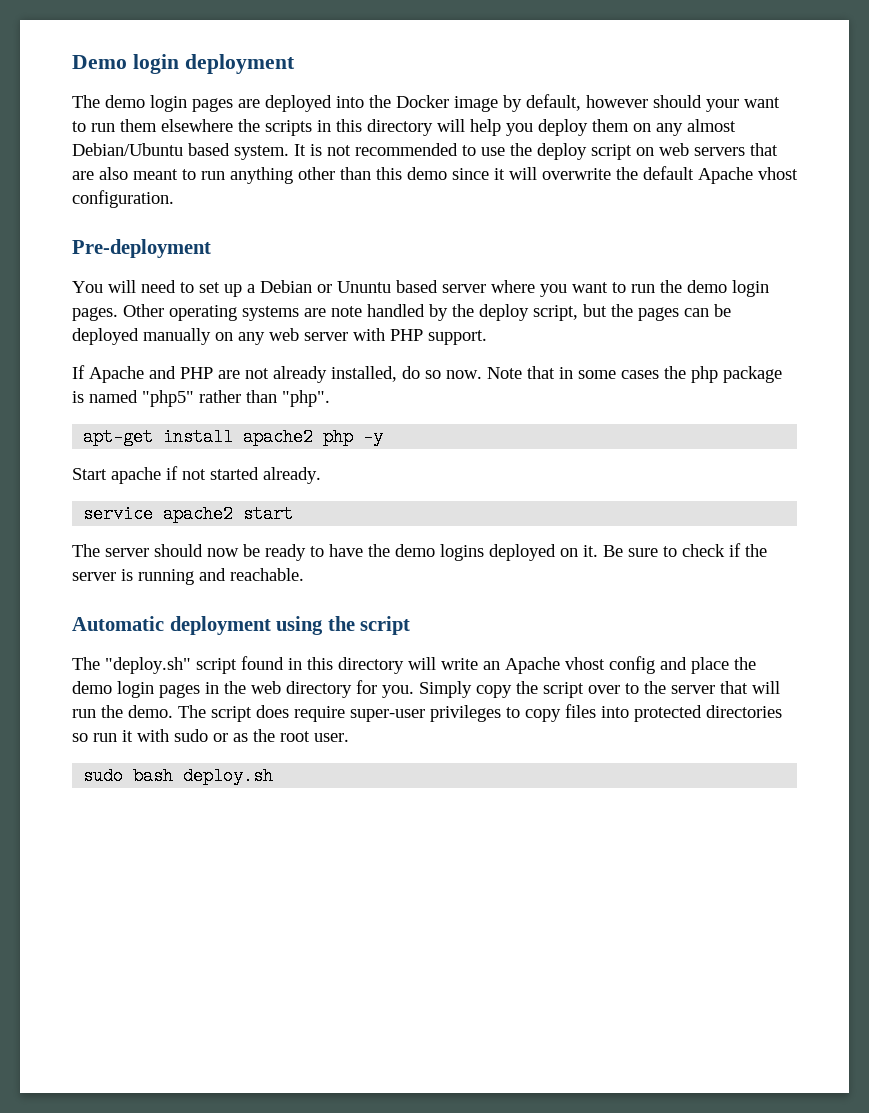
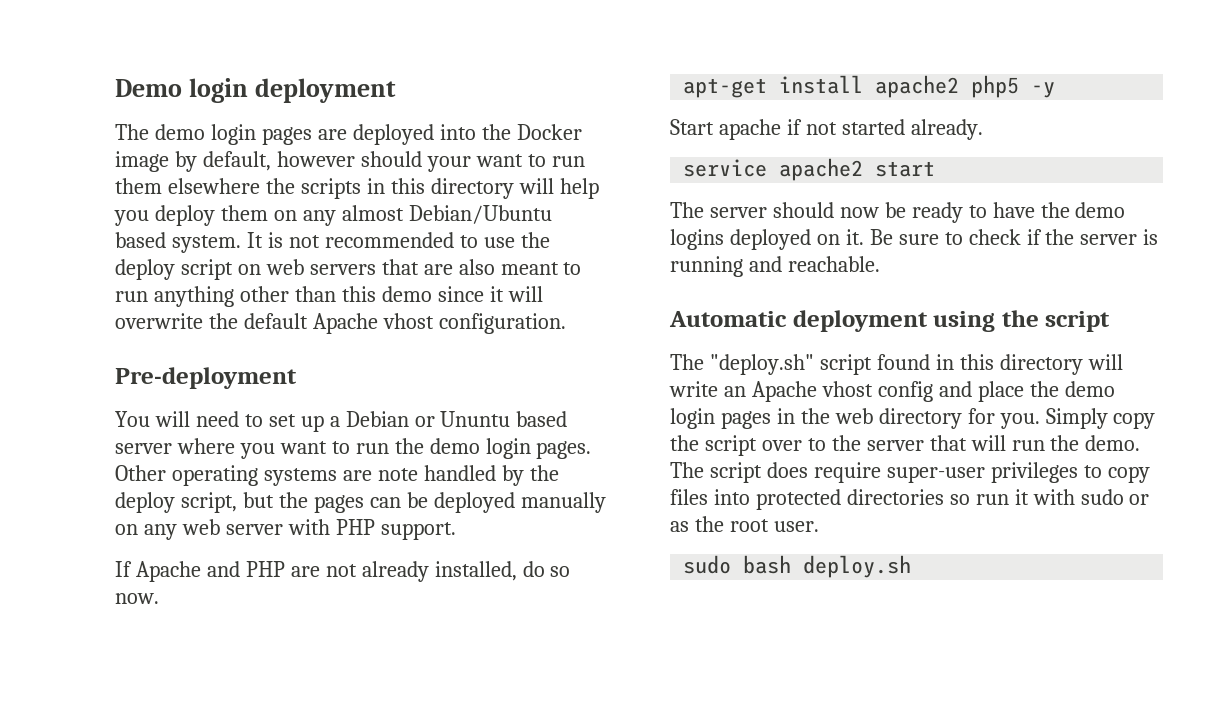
- Note that in some cases the php package is named "php5" rather than "php".
- apt-get install apache2 php -y
+ apt-get install apache2 php5 -y

